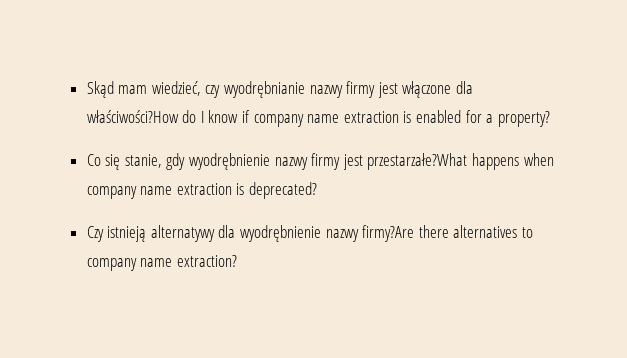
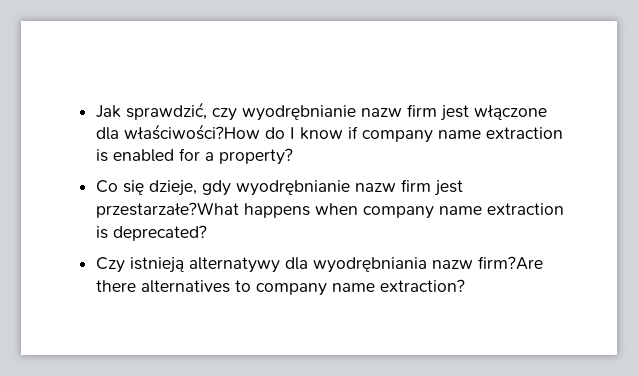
- Skąd mam wiedzieć, czy wyodrębnianie nazwy firmy jest włączone dla właściwości?How do I know if company name extraction is enabled for a property?
+ Jak sprawdzić, czy wyodrębnianie nazw firm jest włączone dla właściwości?How do I know if company name extraction is enabled for a property?
- Co się stanie, gdy wyodrębnienie nazwy firmy jest przestarzałe?What happens when company name extraction is deprecated?
+ Co się dzieje, gdy wyodrębnianie nazw firm jest przestarzałe?What happens when company name extraction is deprecated?
- Czy istnieją alternatywy dla wyodrębnienie nazwy firmy?Are there alternatives to company name extraction?
+ Czy istnieją alternatywy dla wyodrębniania nazw firm?Are there alternatives to company name extraction?

